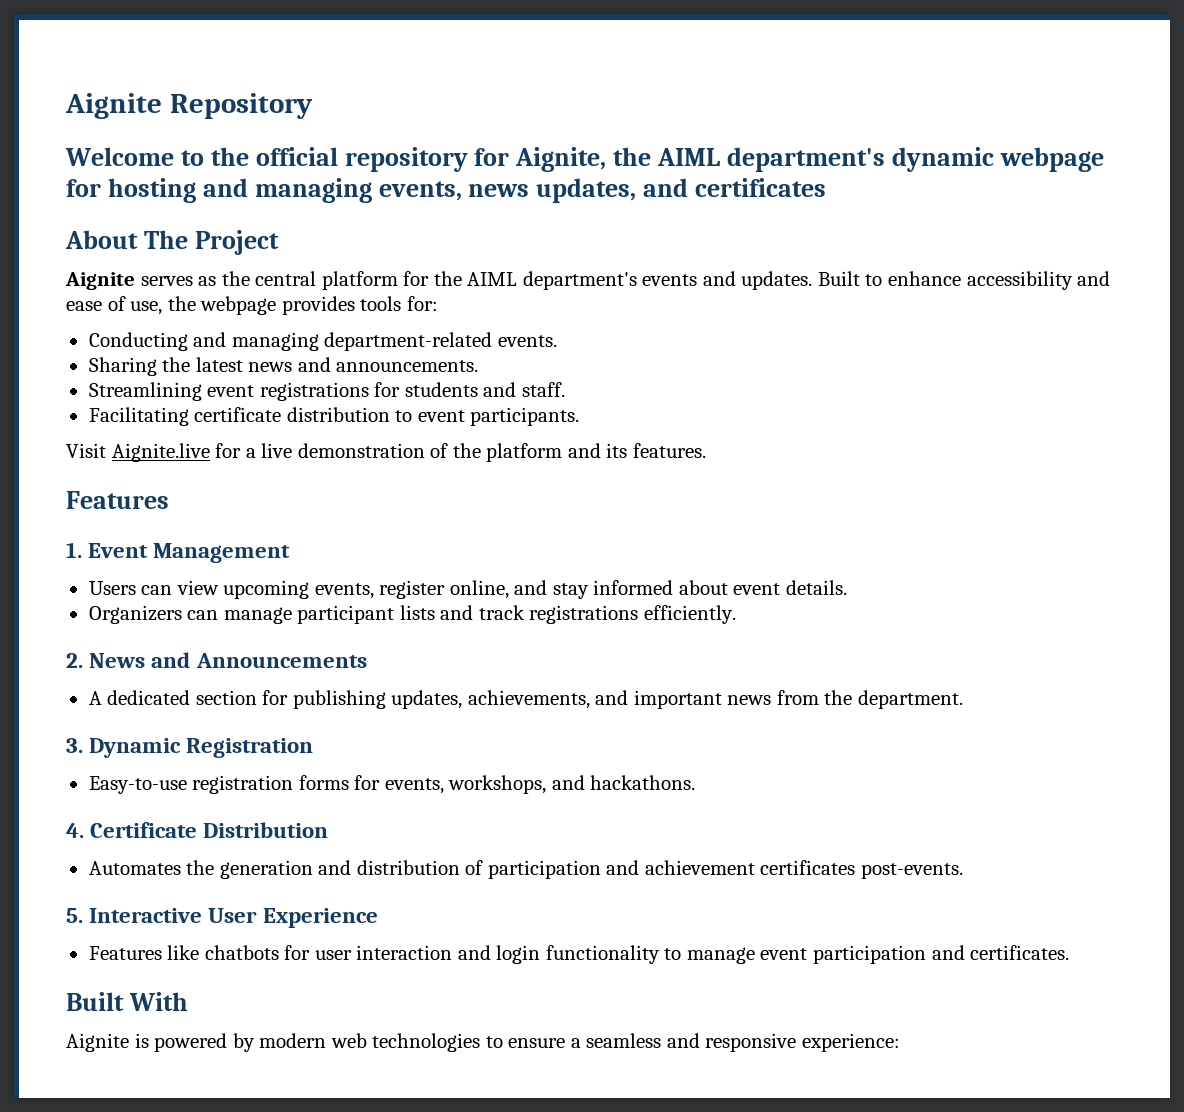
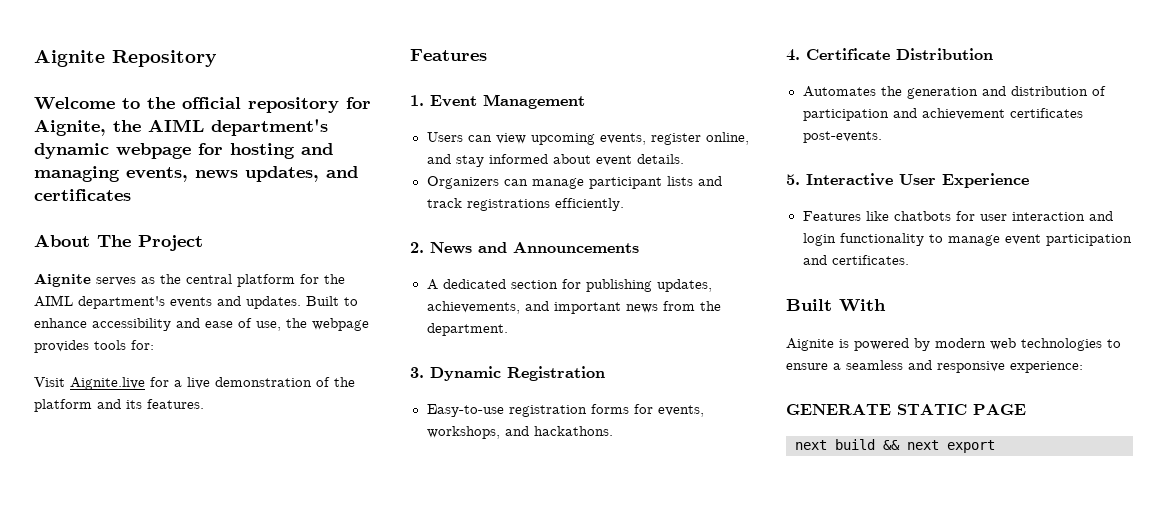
- Conducting and managing department-related events.
- Sharing the latest news and announcements.
- Streamlining event registrations for students and staff.
- Facilitating certificate distribution to event participants.
+ GENERATE STATIC PAGE
+ next build && next export

